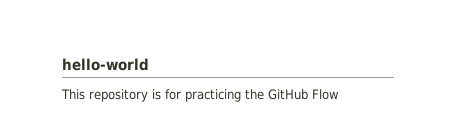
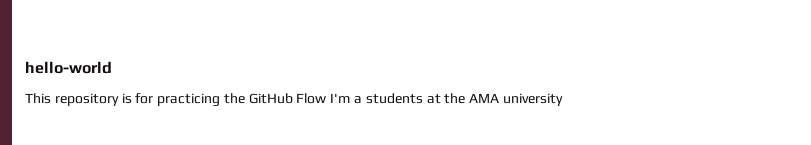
- This repository is for practicing the GitHub Flow
+ This repository is for practicing the GitHub Flow I'm a students at the AMA university

